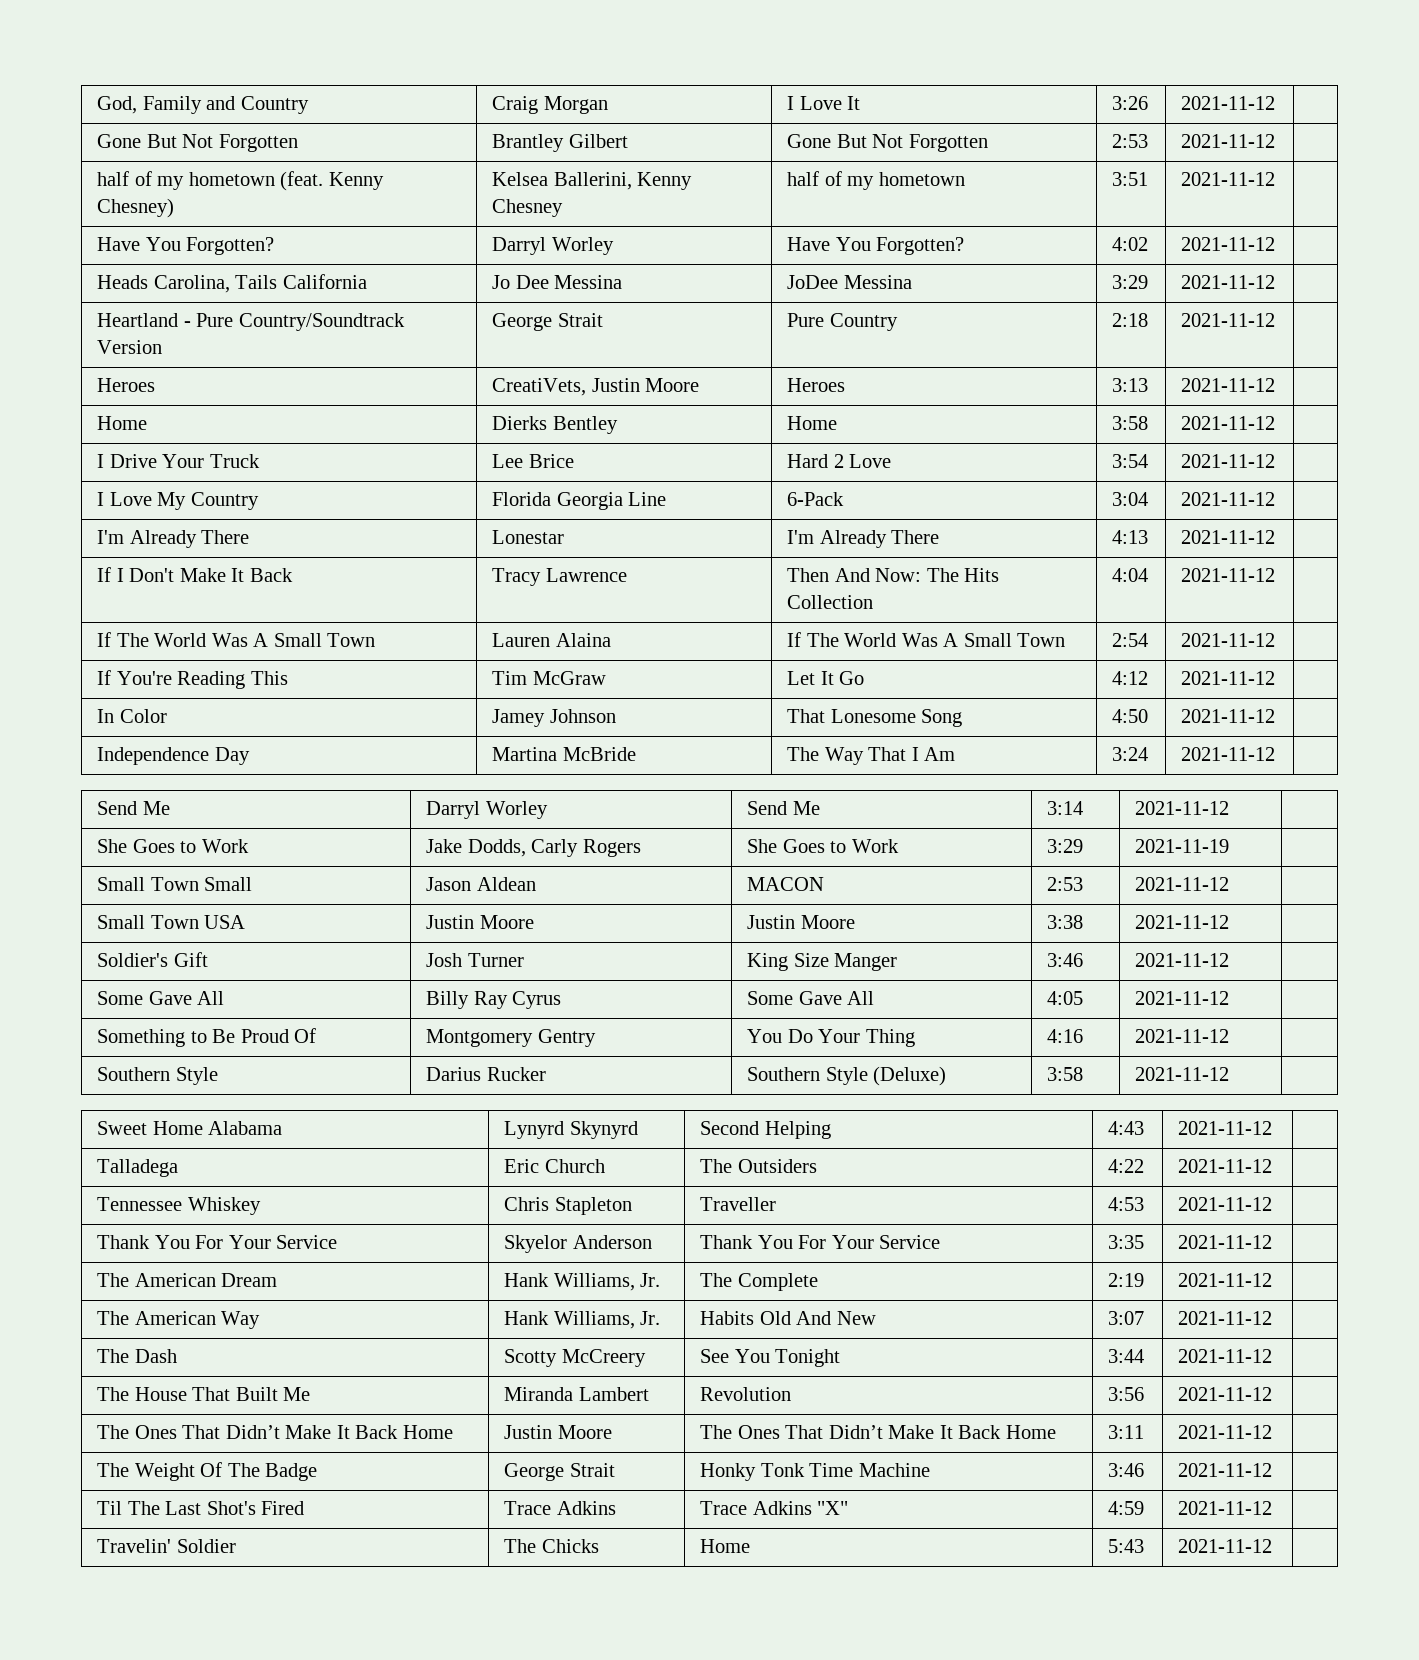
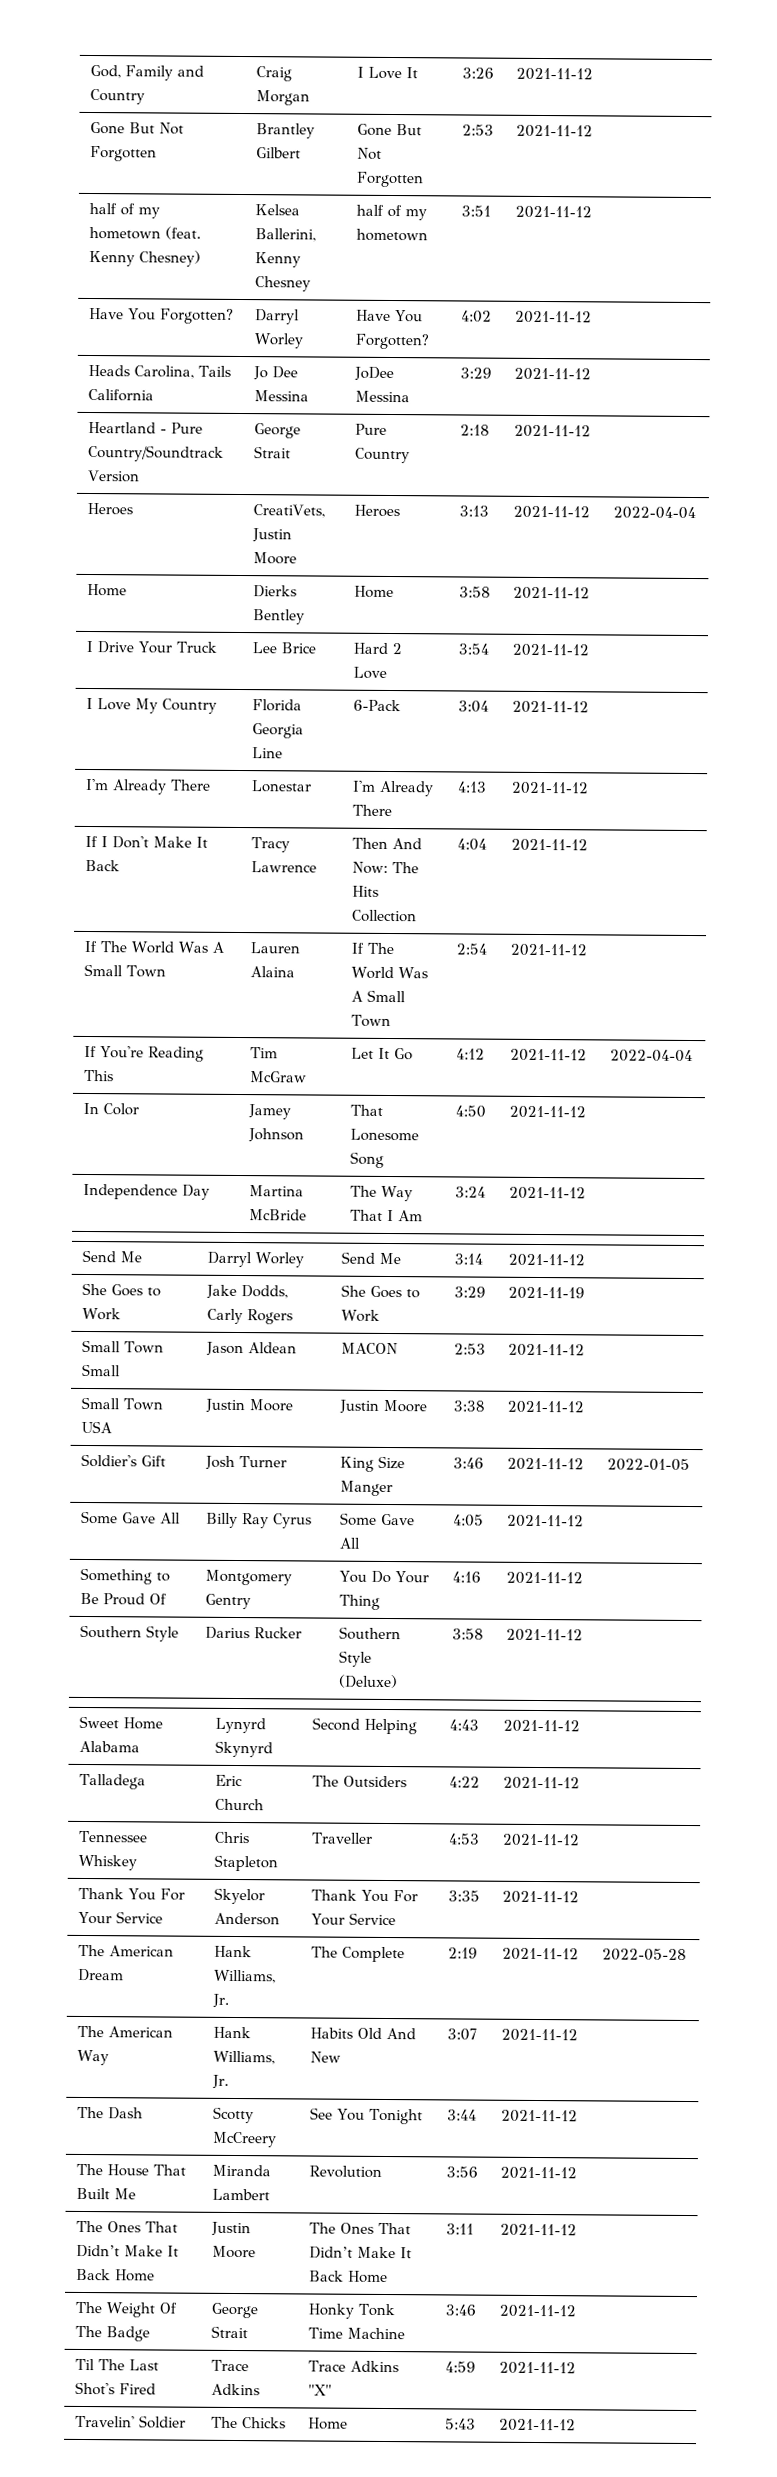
- Heroes | CreatiVets, Justin Moore | Heroes | 3:13 | 2021-11-12 |
+ Heroes | CreatiVets, Justin Moore | Heroes | 3:13 | 2021-11-12 | 2022-04-04
- If You're Reading This | Tim McGraw | Let It Go | 4:12 | 2021-11-12 |
+ If You're Reading This | Tim McGraw | Let It Go | 4:12 | 2021-11-12 | 2022-04-04
- Soldier's Gift | Josh Turner | King Size Manger | 3:46 | 2021-11-12 |
+ Soldier's Gift | Josh Turner | King Size Manger | 3:46 | 2021-11-12 | 2022-01-05
- The American Dream | Hank Williams, Jr. | The Complete | 2:19 | 2021-11-12 |
+ The American Dream | Hank Williams, Jr. | The Complete | 2:19 | 2021-11-12 | 2022-05-28

